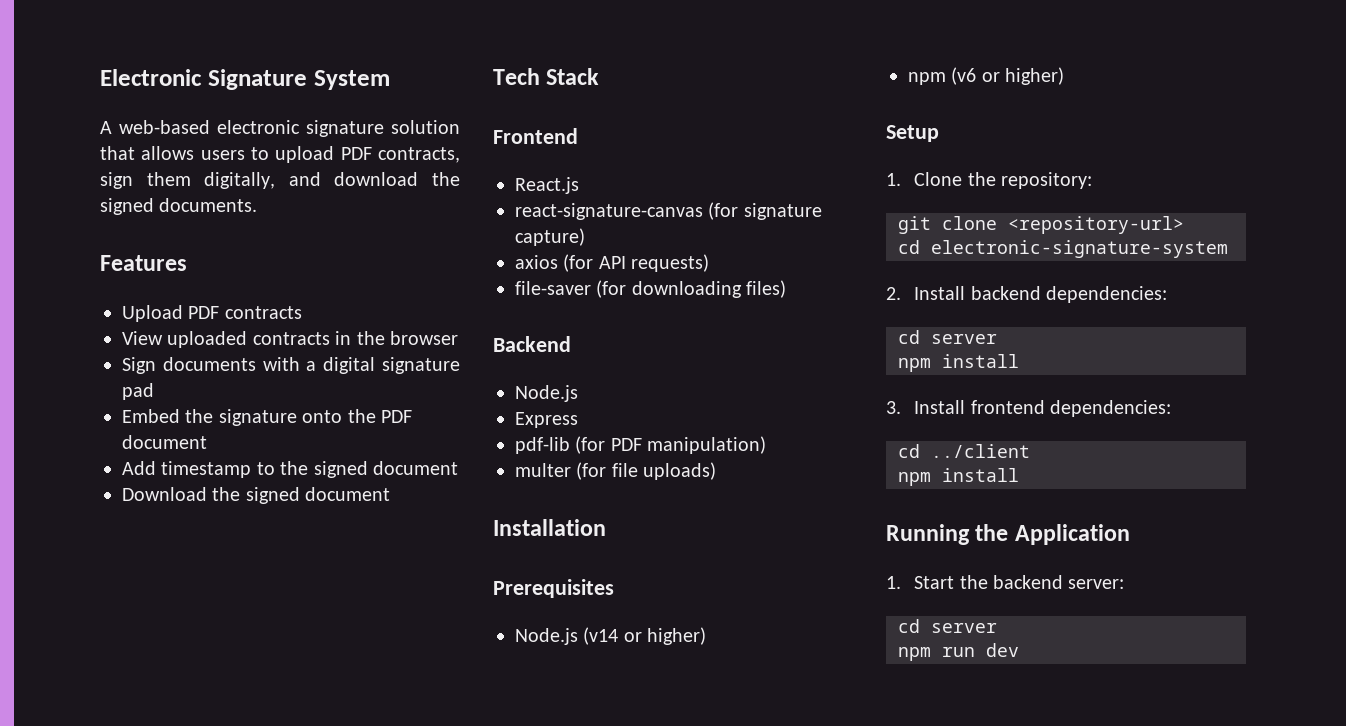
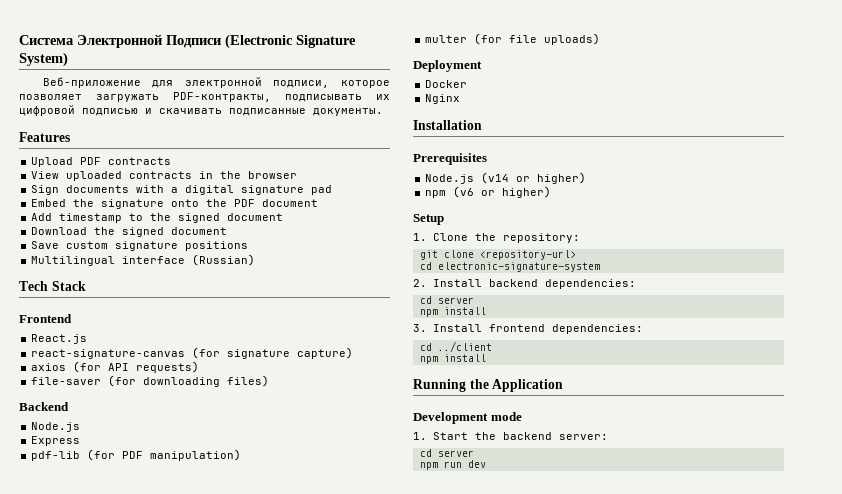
- Electronic Signature System
- A web-based electronic signature solution that allows users to upload PDF contracts, sign them digitally, and download the signed documents.
+ Система Электронной Подписи (Electronic Signature System)
+ Веб-приложение для электронной подписи, которое позволяет загружать PDF-контракты, подписывать их цифровой подписью и скачивать подписанные документы.
+ Save custom signature positions
+ Multilingual interface (Russian)
+ Deployment
+ Docker
+ Nginx
+ Development mode

